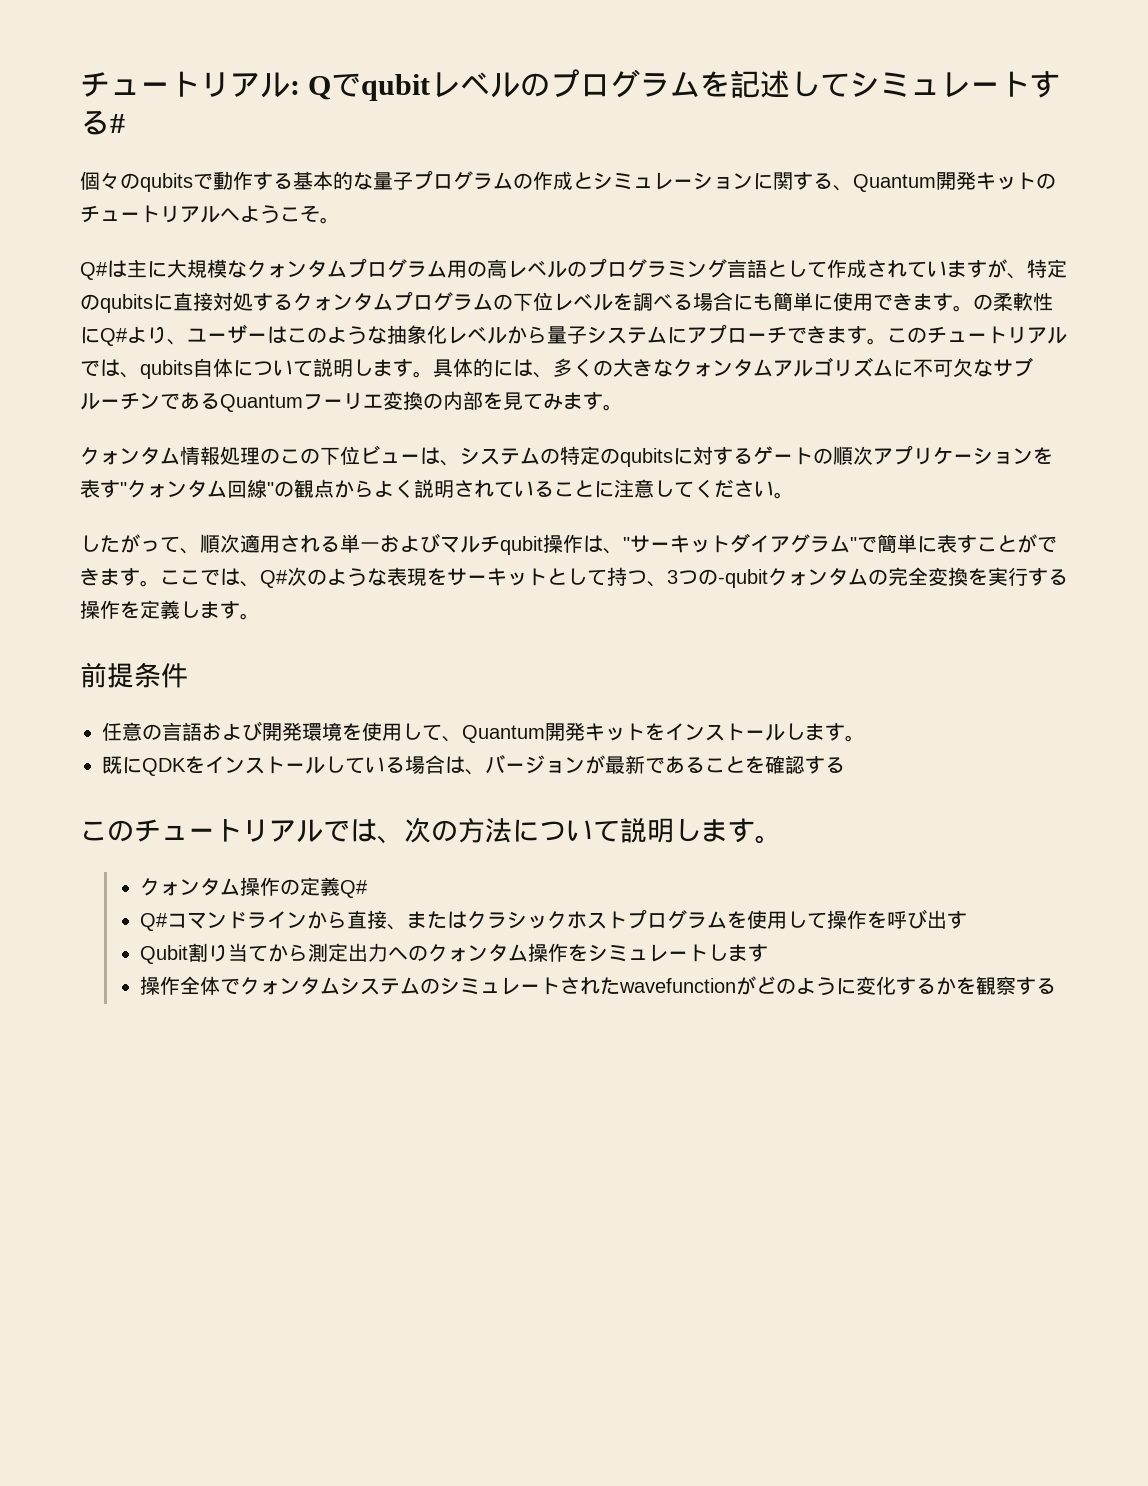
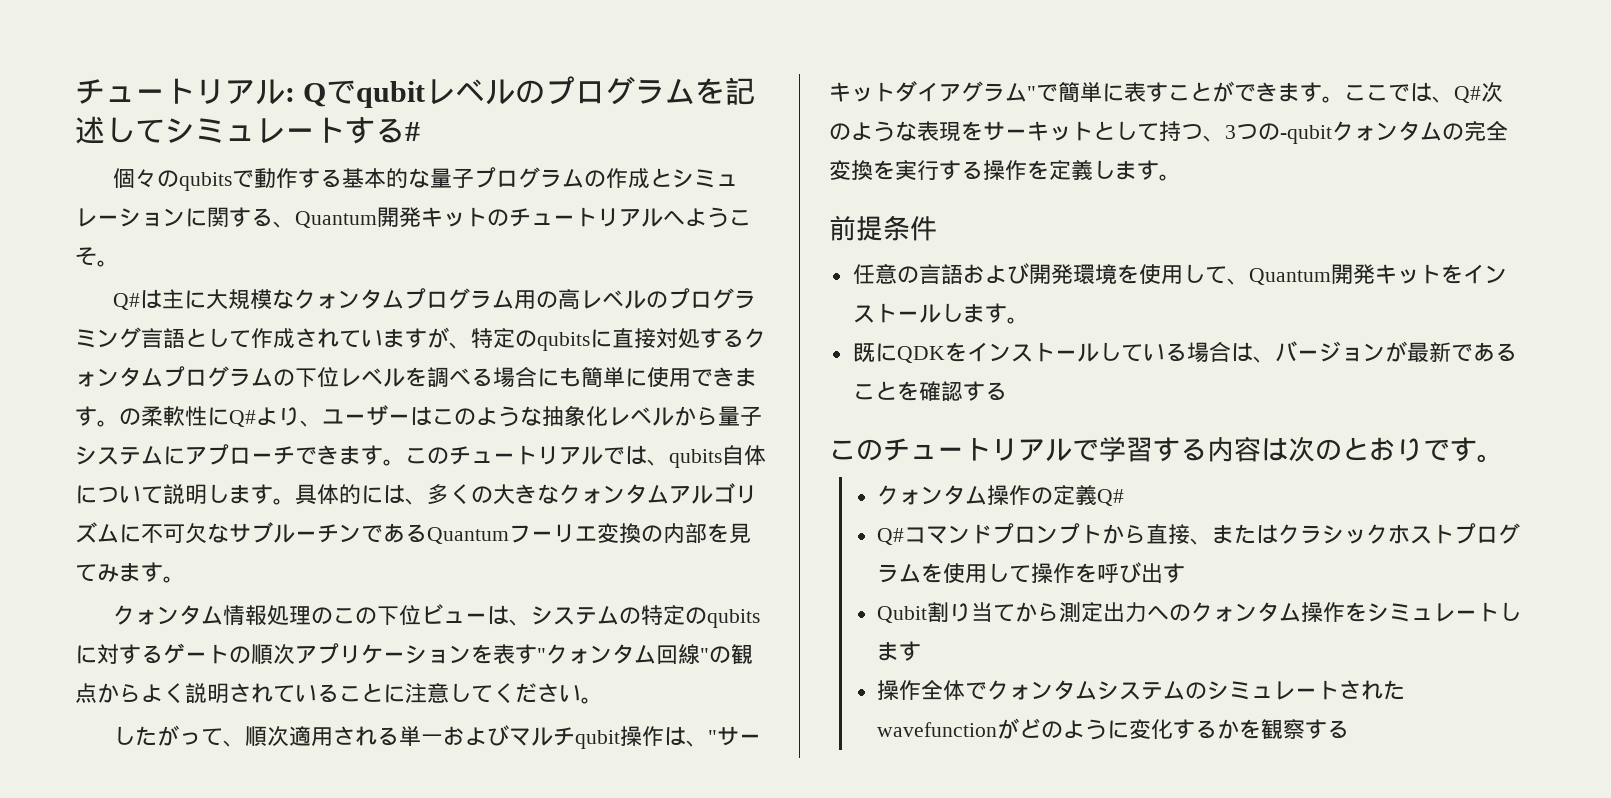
- このチュートリアルでは、次の方法について説明します。
+ このチュートリアルで学習する内容は次のとおりです。
- Q#コマンドラインから直接、またはクラシックホストプログラムを使用して操作を呼び出す
+ Q#コマンドプロンプトから直接、またはクラシックホストプログラムを使用して操作を呼び出す

